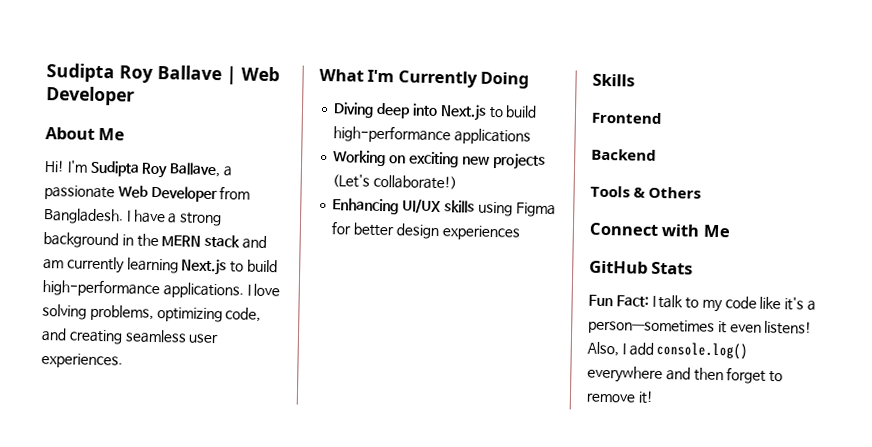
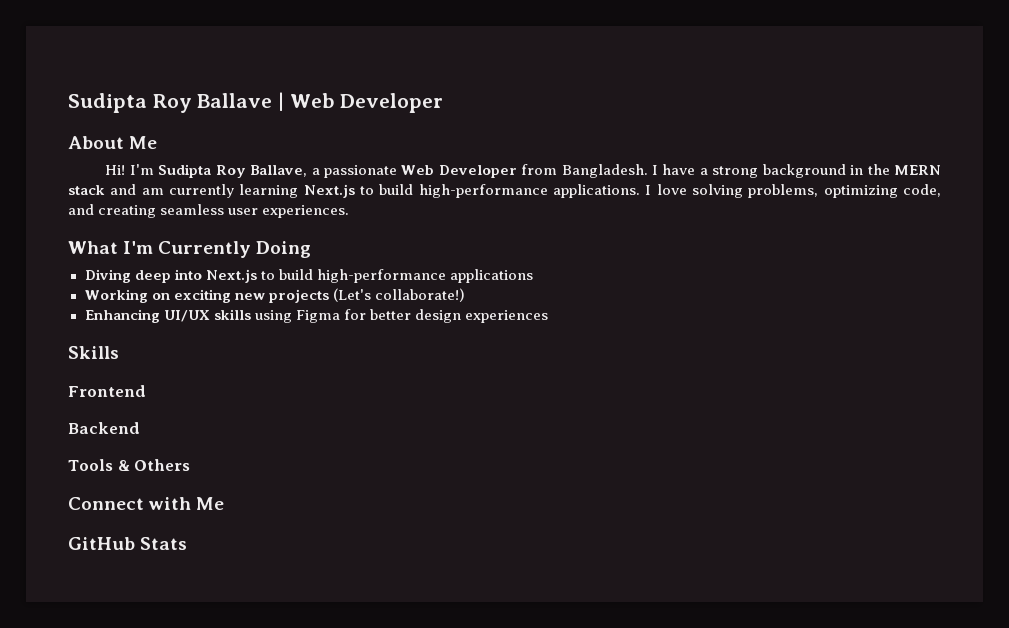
- Fun Fact: I talk to my code like it's a person—sometimes it even listens! Also, I add console.log() everywhere and then forget to remove it!

